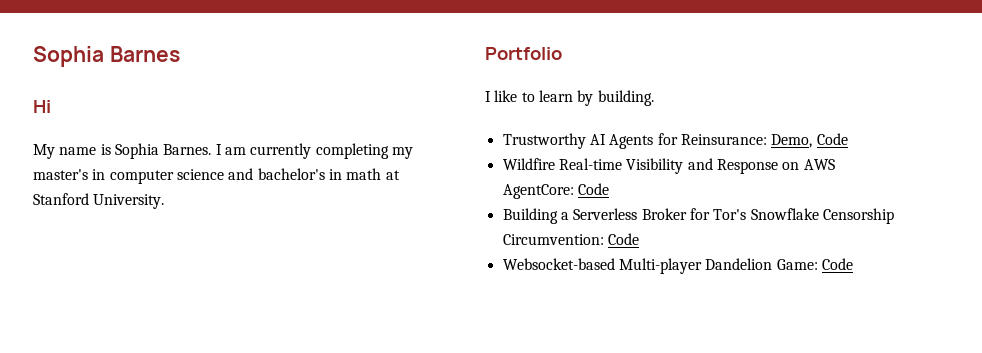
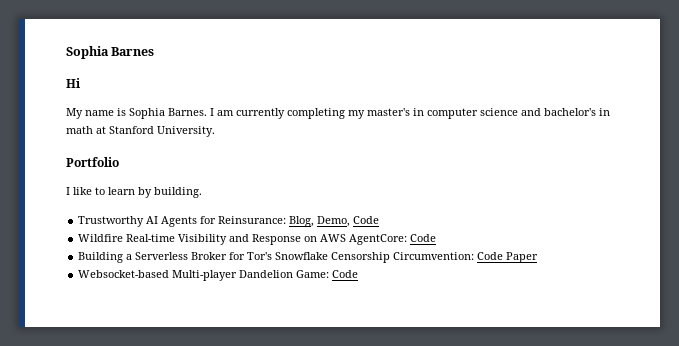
- Trustworthy AI Agents for Reinsurance: Demo, Code
+ Trustworthy AI Agents for Reinsurance: Blog, Demo, Code
- Building a Serverless Broker for Tor's Snowflake Censorship Circumvention: Code
+ Building a Serverless Broker for Tor's Snowflake Censorship Circumvention: Code Paper

